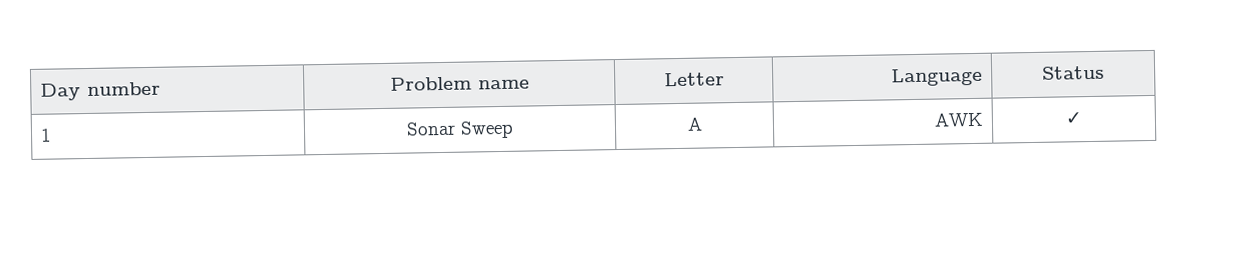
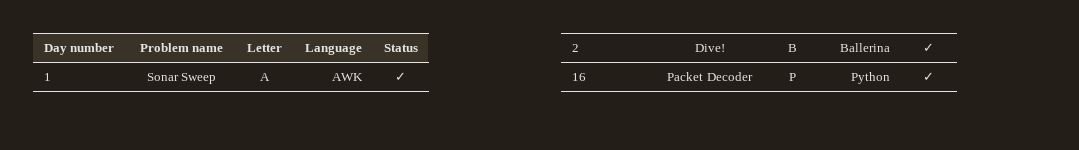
+ 2 | Dive! | B | Ballerina | ✓
+ 16 | Packet Decoder | P | Python | ✓

